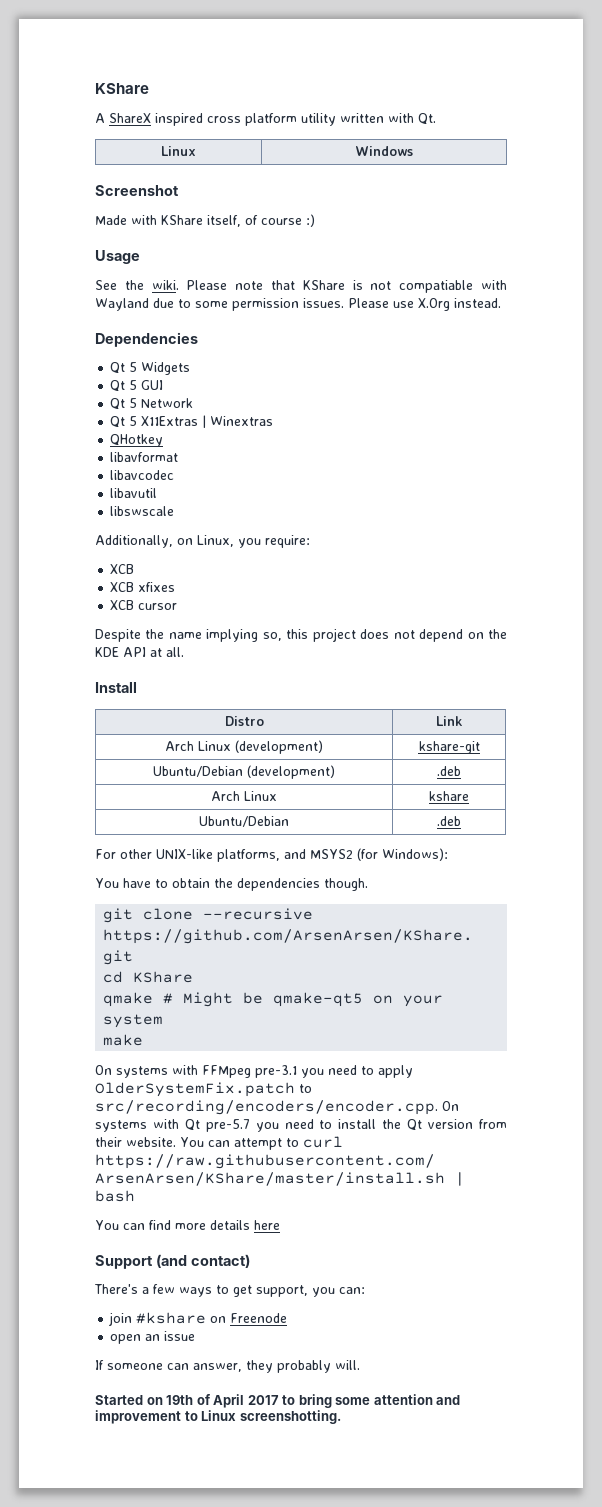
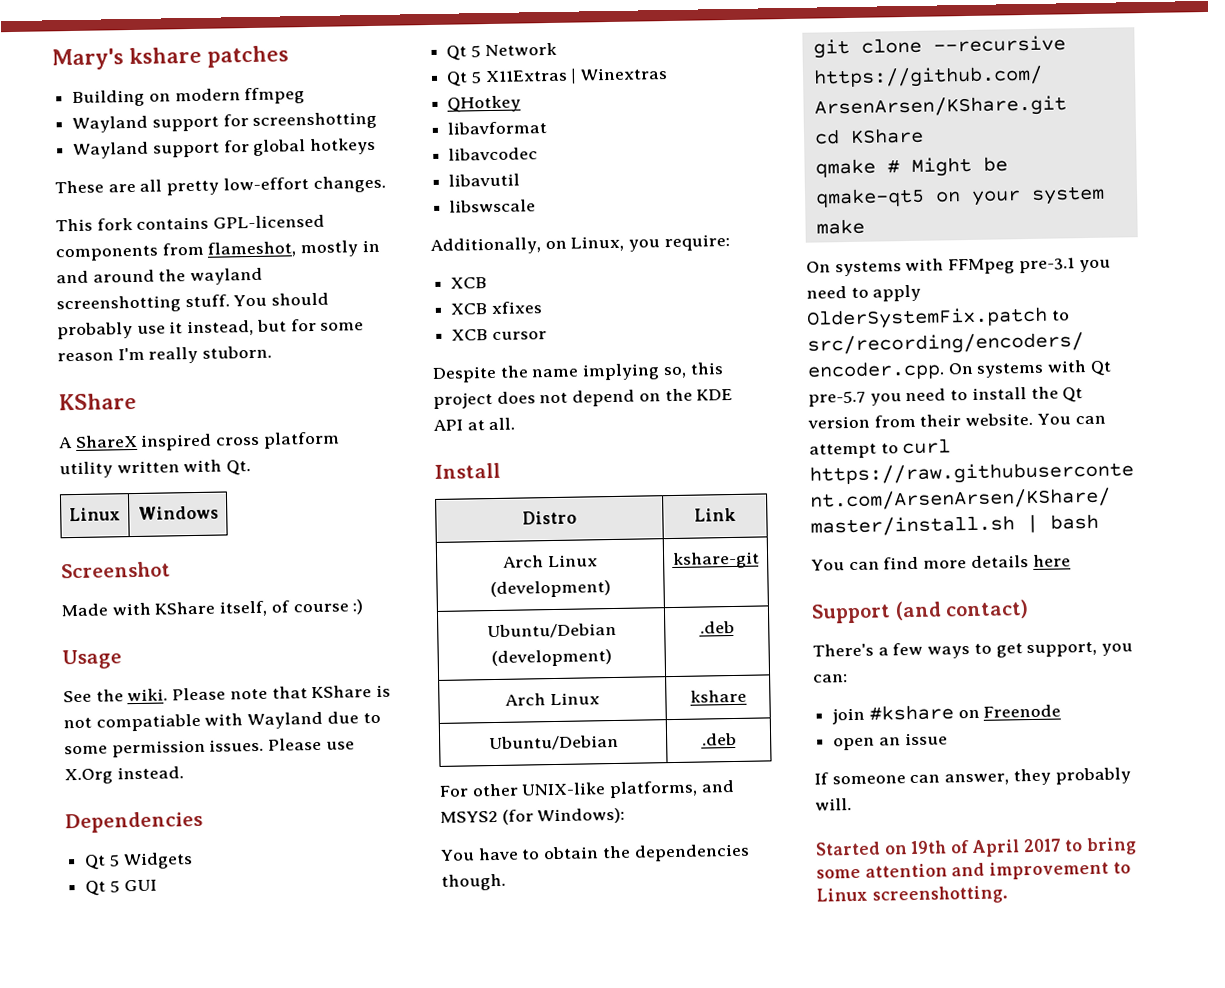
+ Mary's kshare patches
+ Building on modern ffmpeg
+ Wayland support for screenshotting
+ Wayland support for global hotkeys
+ These are all pretty low-effort changes.
+ This fork contains GPL-licensed components from flameshot, mostly in and around the wayland screenshotting stuff. You should probably use it instead, but for some reason I'm really stuborn.

